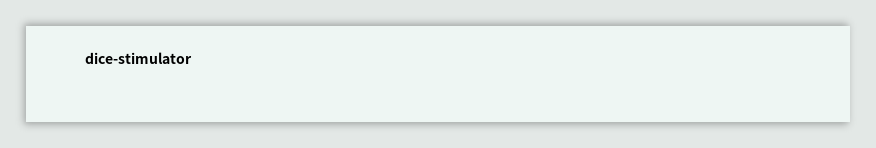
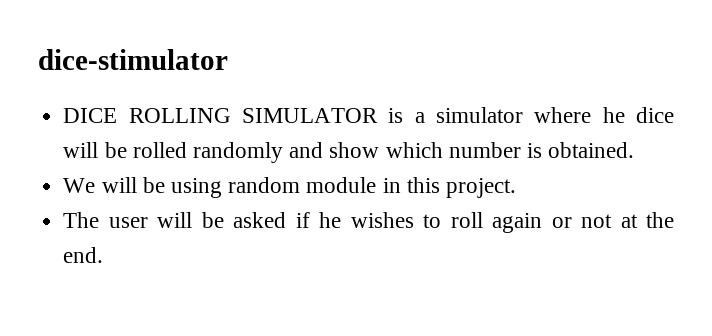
+ DICE ROLLING SIMULATOR is a simulator where he dice will be rolled randomly and show which number is obtained.
+ We will be using random module in this project.
+ The user will be asked if he wishes to roll again or not at the end.

